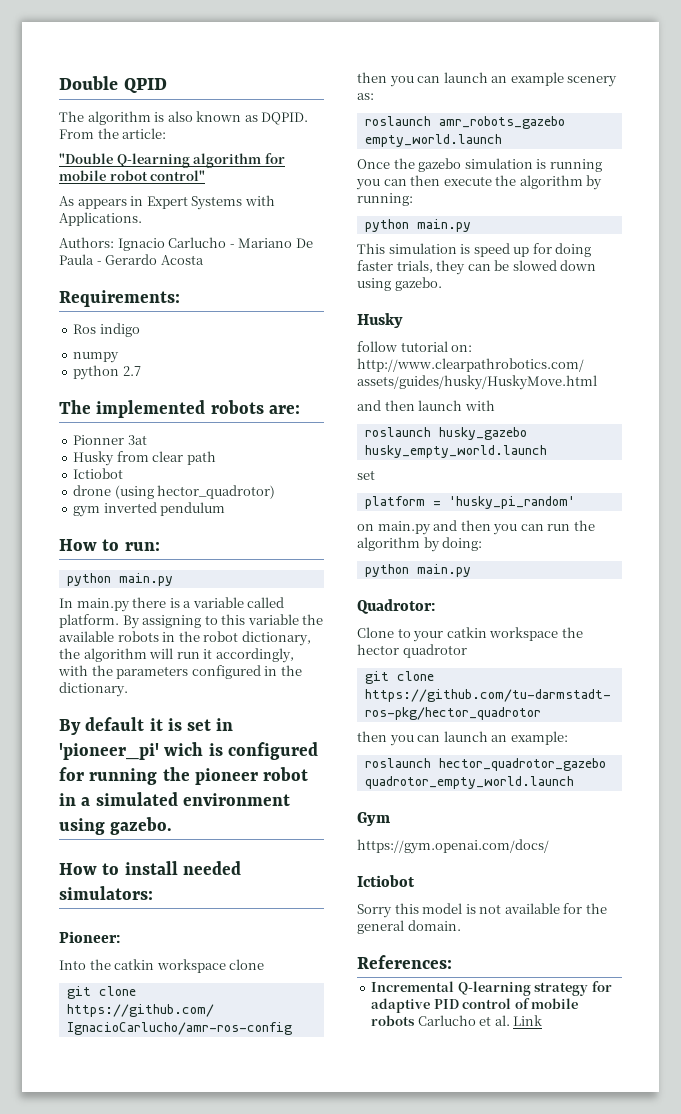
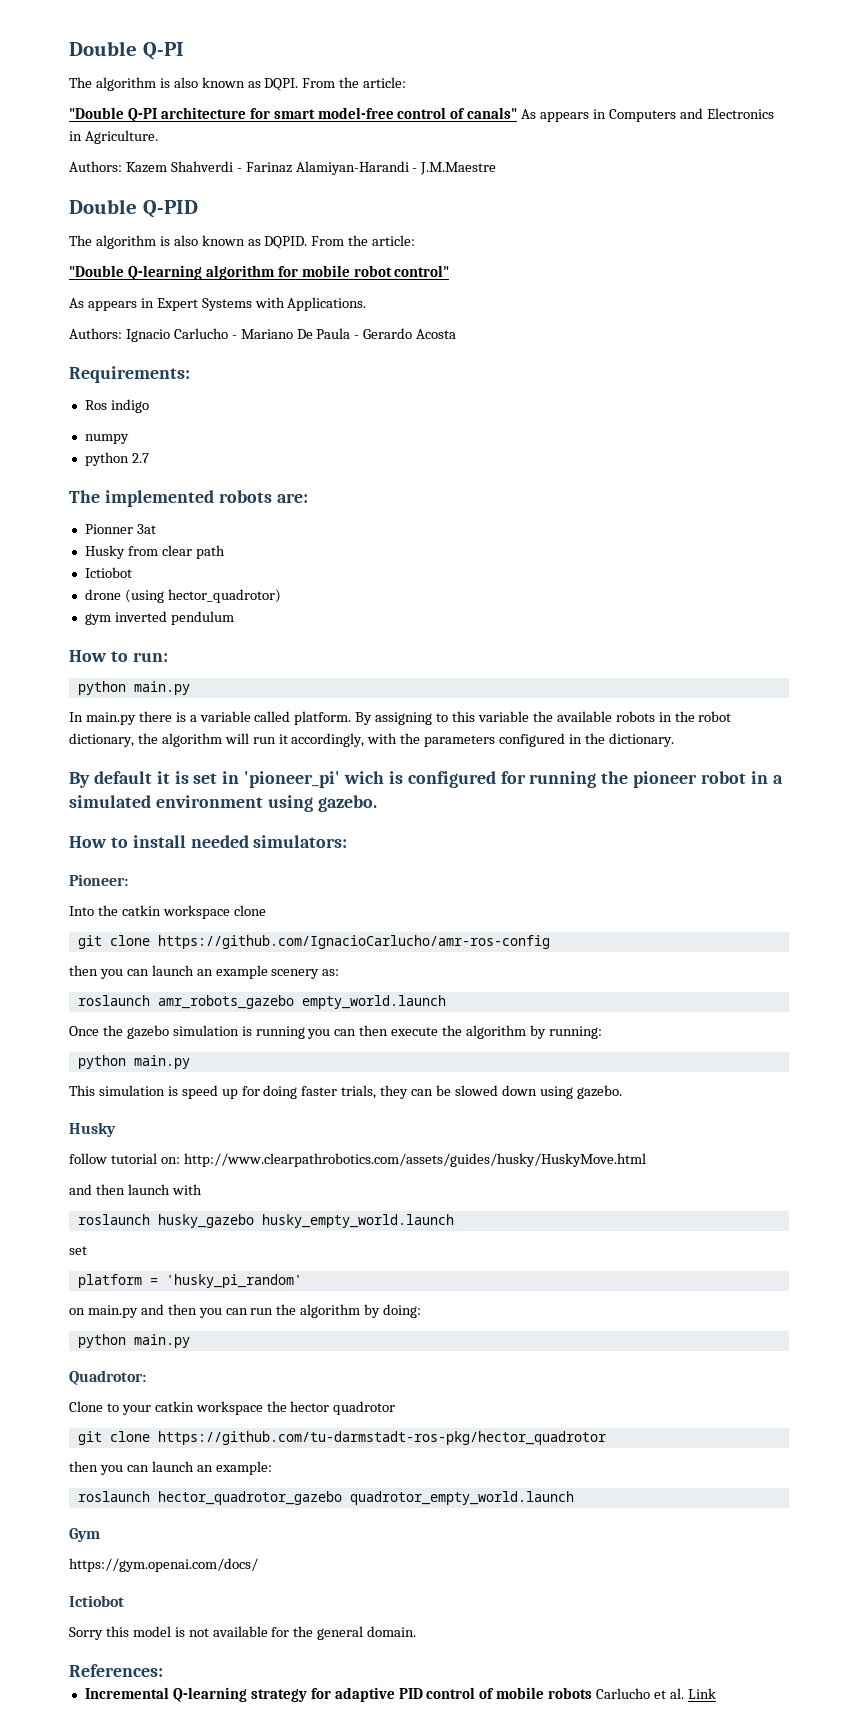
- Double QPID
+ Double Q-PI
+ The algorithm is also known as DQPI. From the article:
+ "Double Q-PI architecture for smart model-free control of canals" As appears in Computers and Electronics in Agriculture.
+ Authors: Kazem Shahverdi - Farinaz Alamiyan-Harandi - J.M.Maestre
+ Double Q-PID

